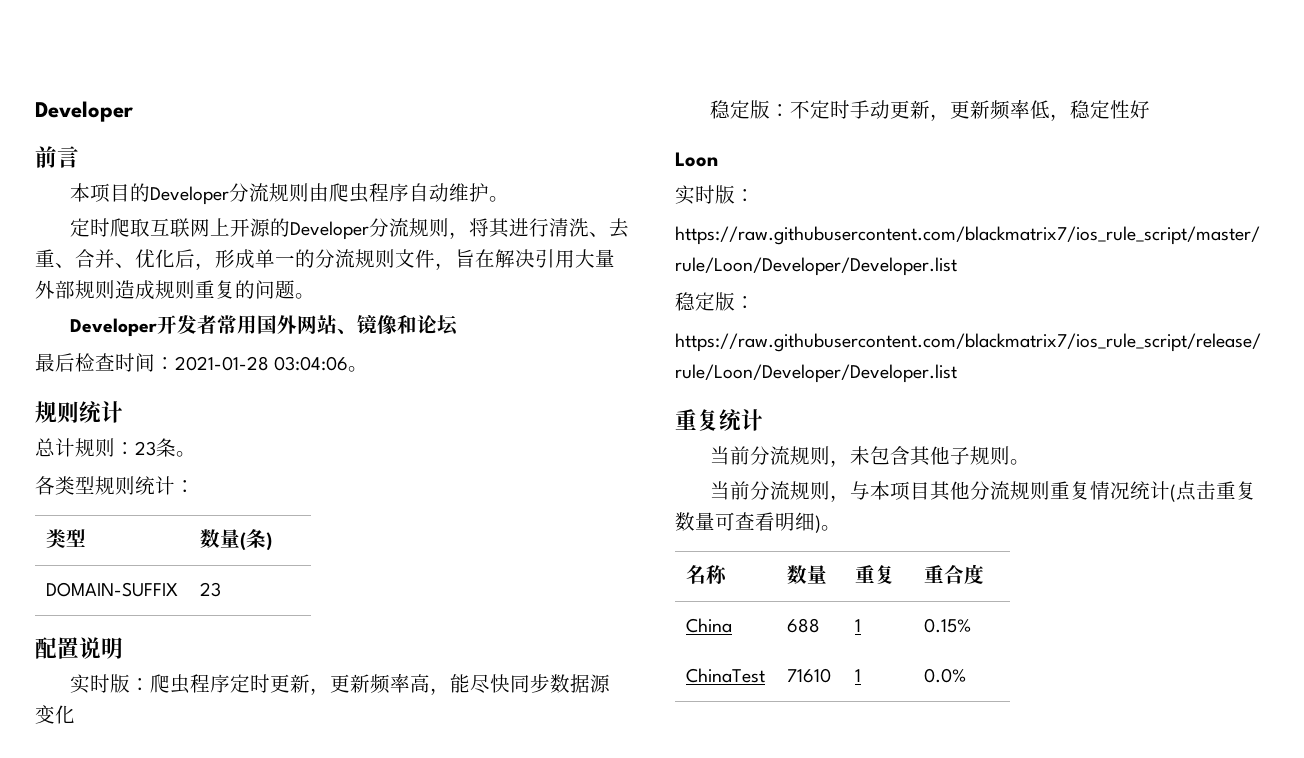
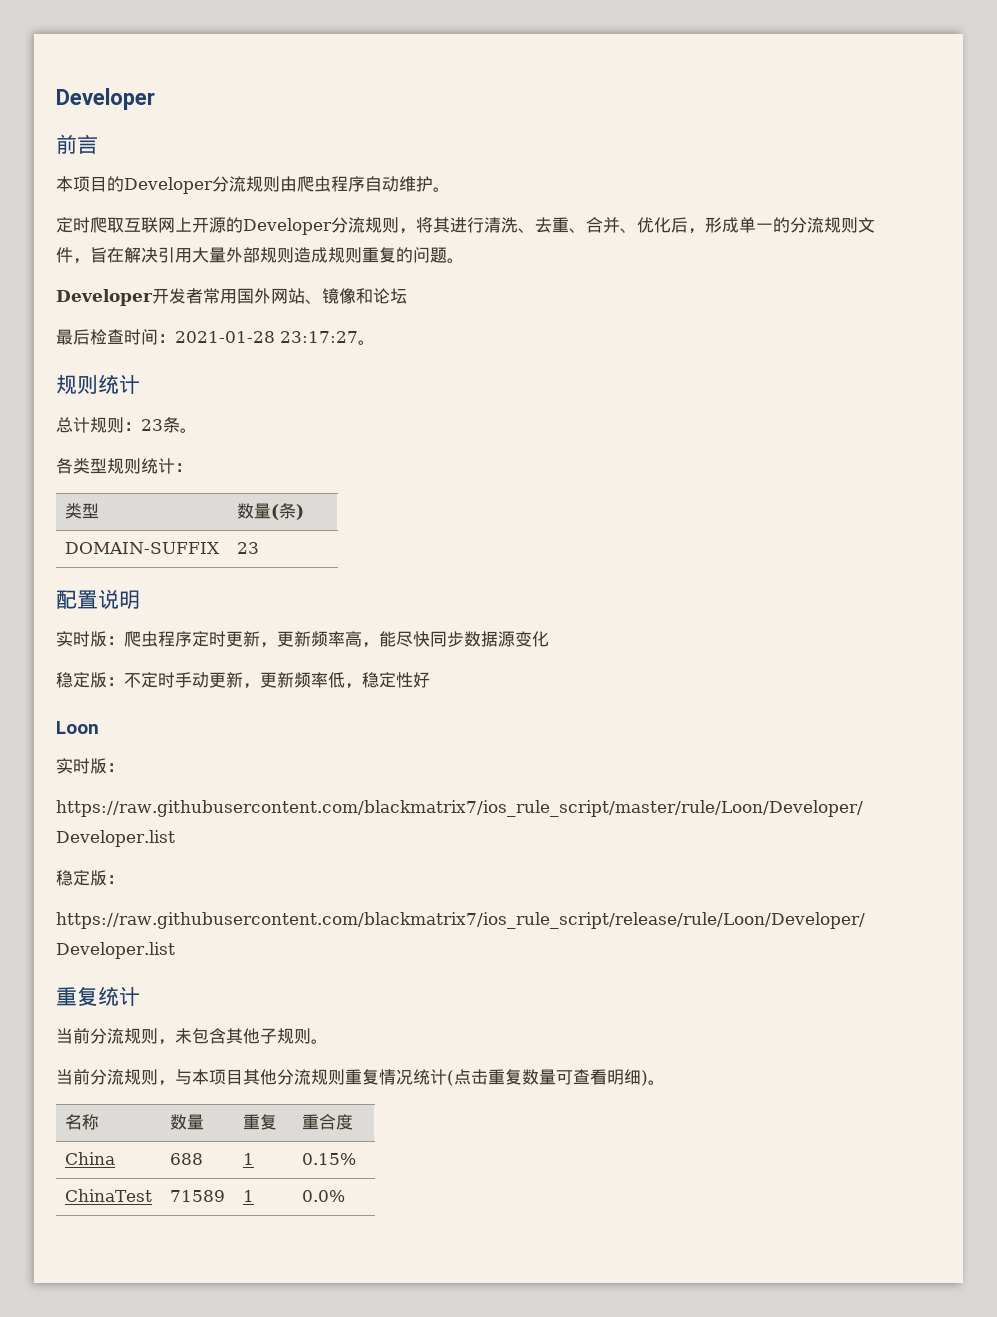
- 最后检查时间：2021-01-28 03:04:06。
+ 最后检查时间：2021-01-28 23:17:27。
- ChinaTest | 71610 | 1 | 0.0%
+ ChinaTest | 71589 | 1 | 0.0%

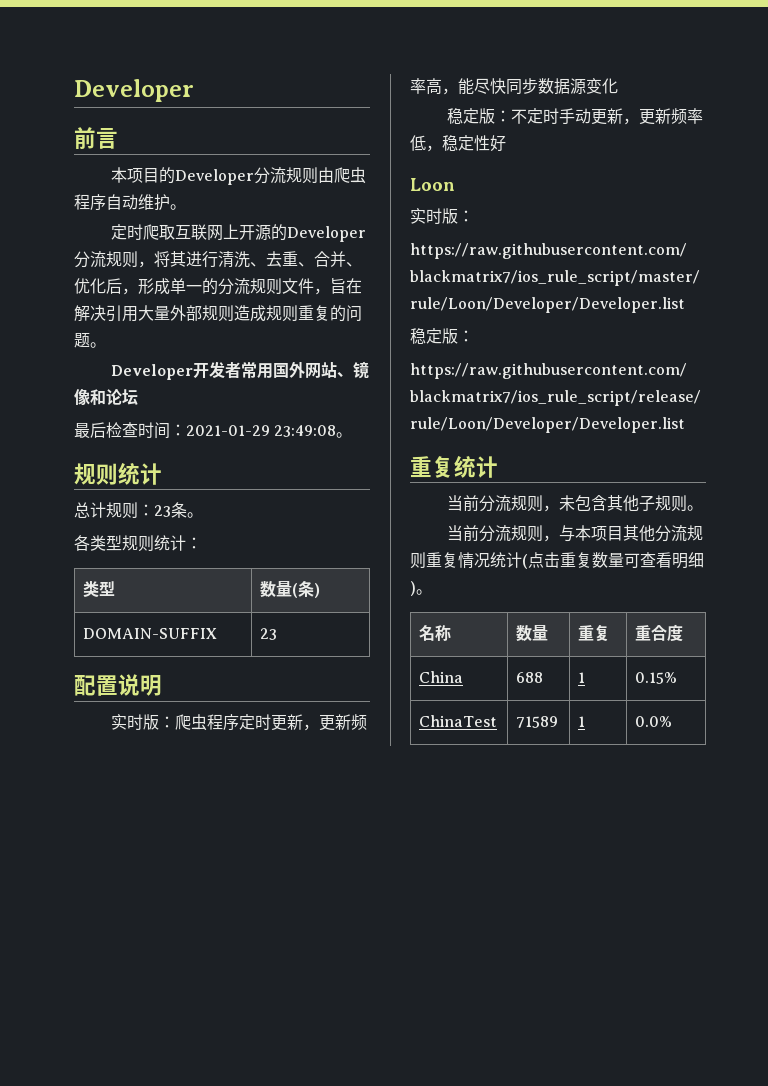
- 最后检查时间：2021-01-28 23:17:27。
+ 最后检查时间：2021-01-29 23:49:08。

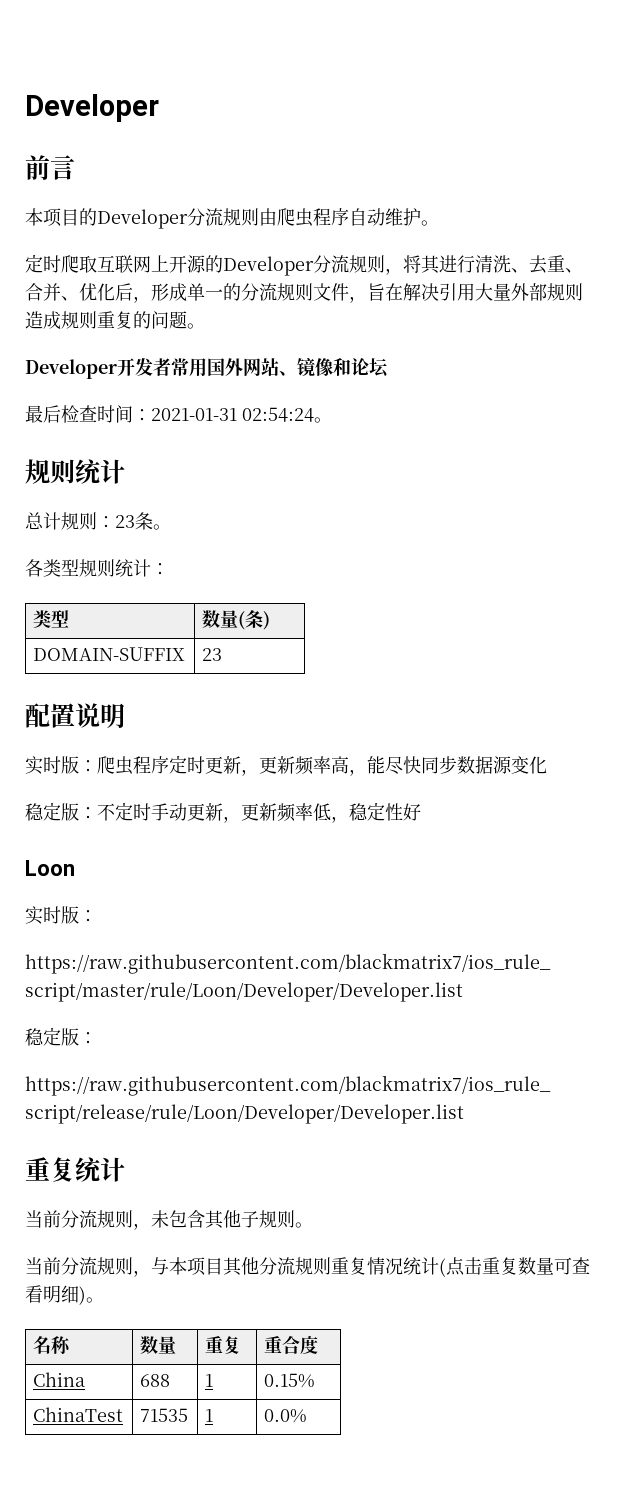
- 最后检查时间：2021-01-29 23:49:08。
+ 最后检查时间：2021-01-31 02:54:24。
- ChinaTest | 71589 | 1 | 0.0%
+ ChinaTest | 71535 | 1 | 0.0%

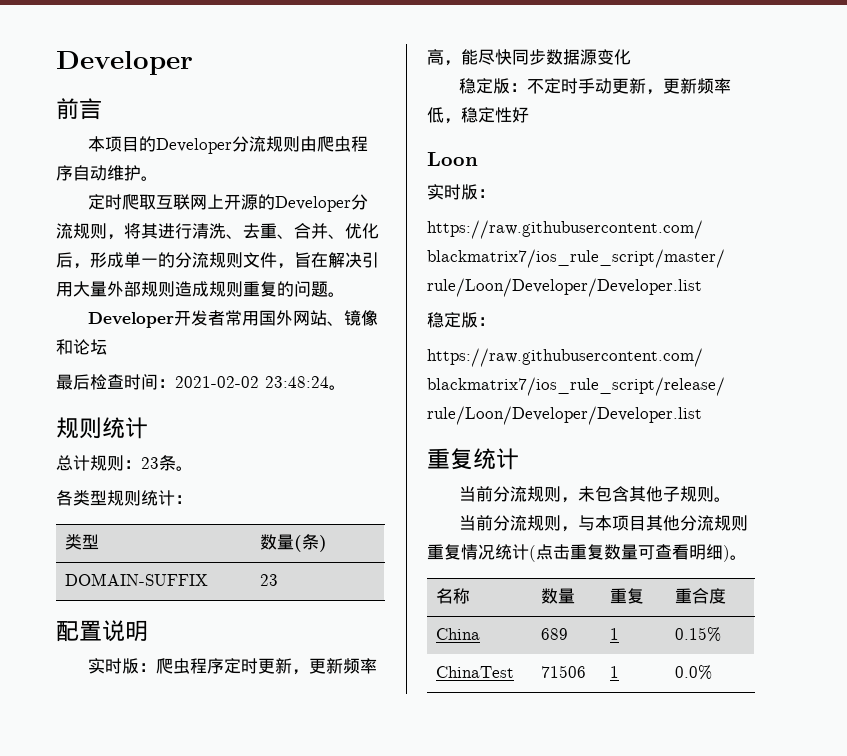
- 最后检查时间：2021-01-31 02:54:24。
+ 最后检查时间：2021-02-02 23:48:24。
- China | 688 | 1 | 0.15%
+ China | 689 | 1 | 0.15%
- ChinaTest | 71535 | 1 | 0.0%
+ ChinaTest | 71506 | 1 | 0.0%

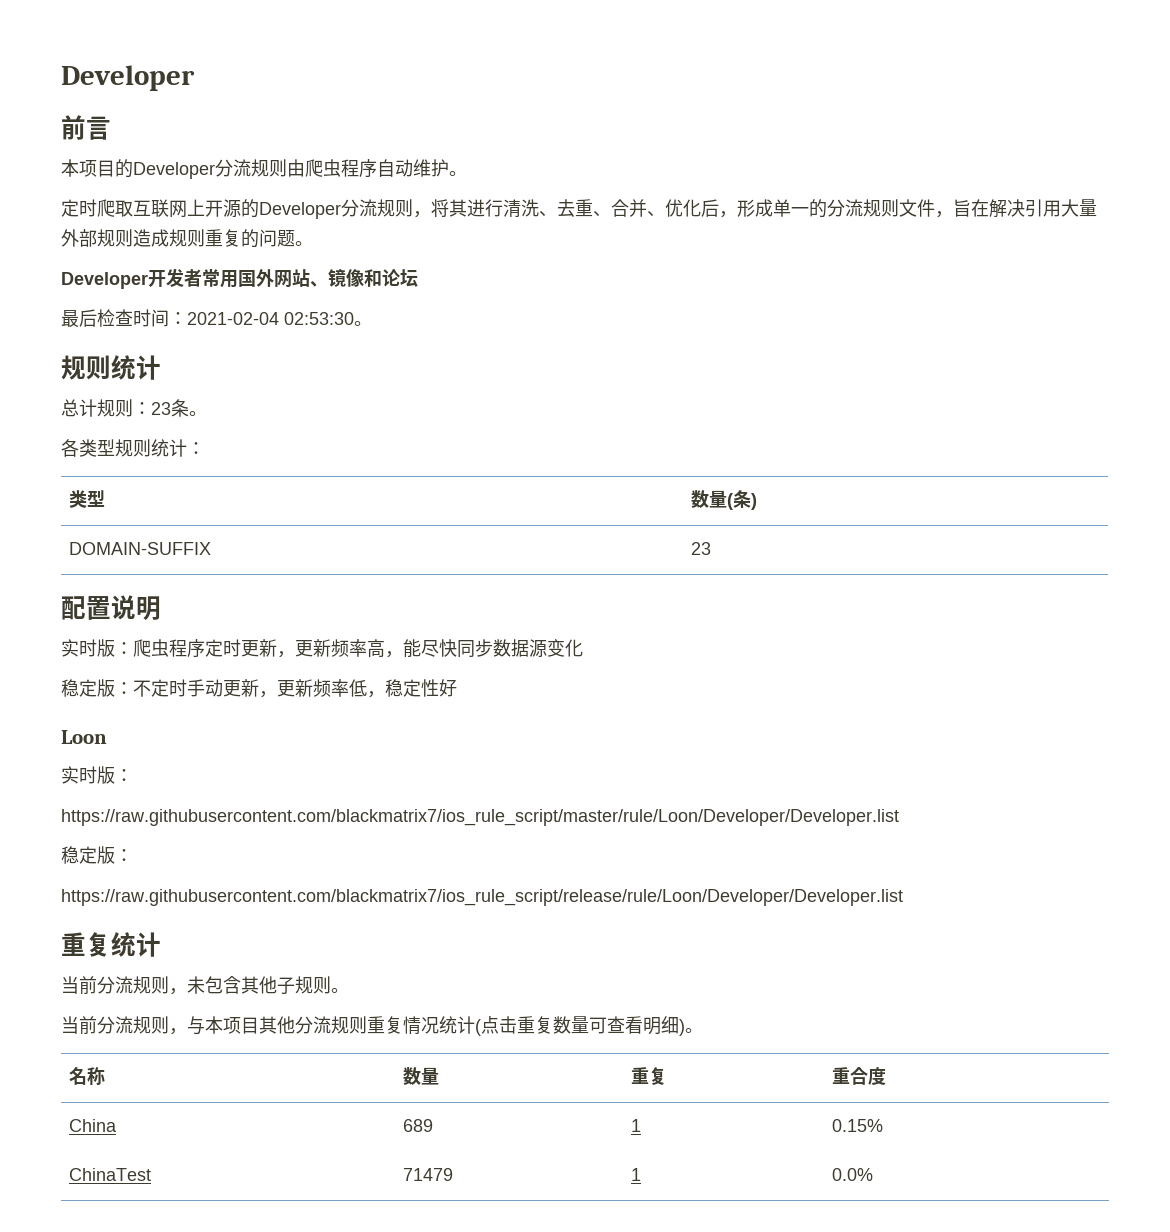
- 最后检查时间：2021-02-02 23:48:24。
+ 最后检查时间：2021-02-04 02:53:30。
- ChinaTest | 71506 | 1 | 0.0%
+ ChinaTest | 71479 | 1 | 0.0%

